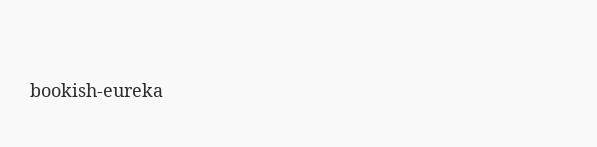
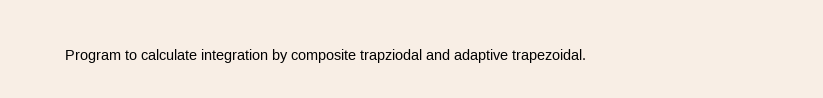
- bookish-eureka
+ Program to calculate integration by composite trapziodal and adaptive trapezoidal.

